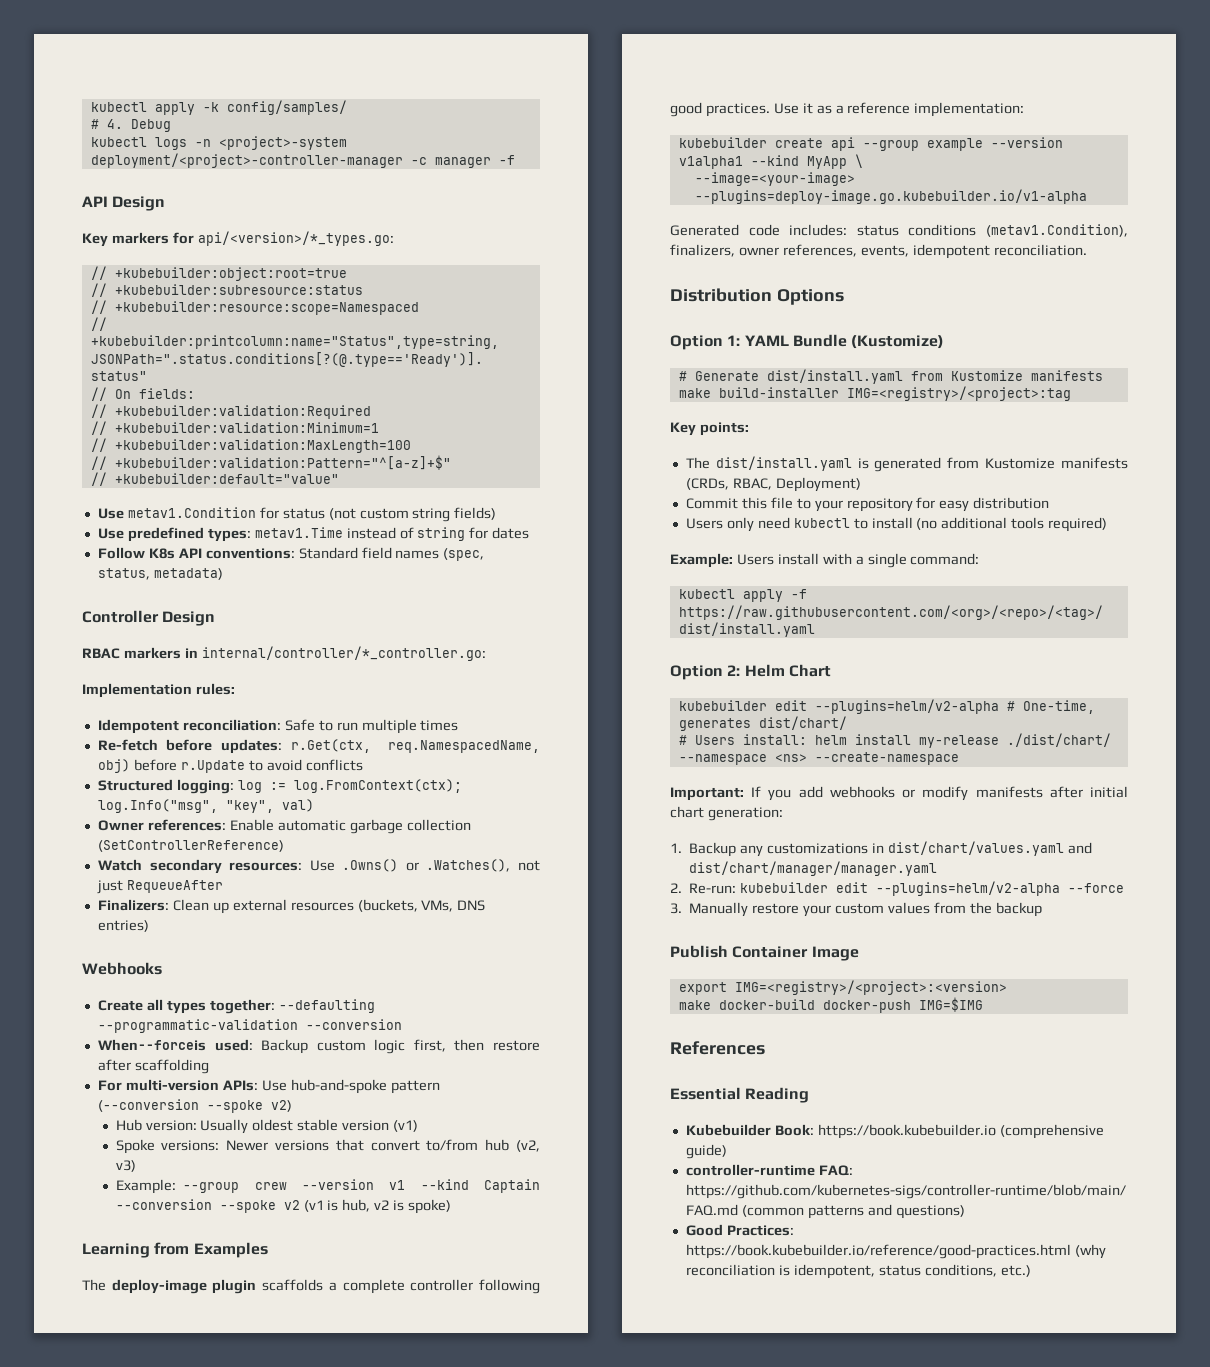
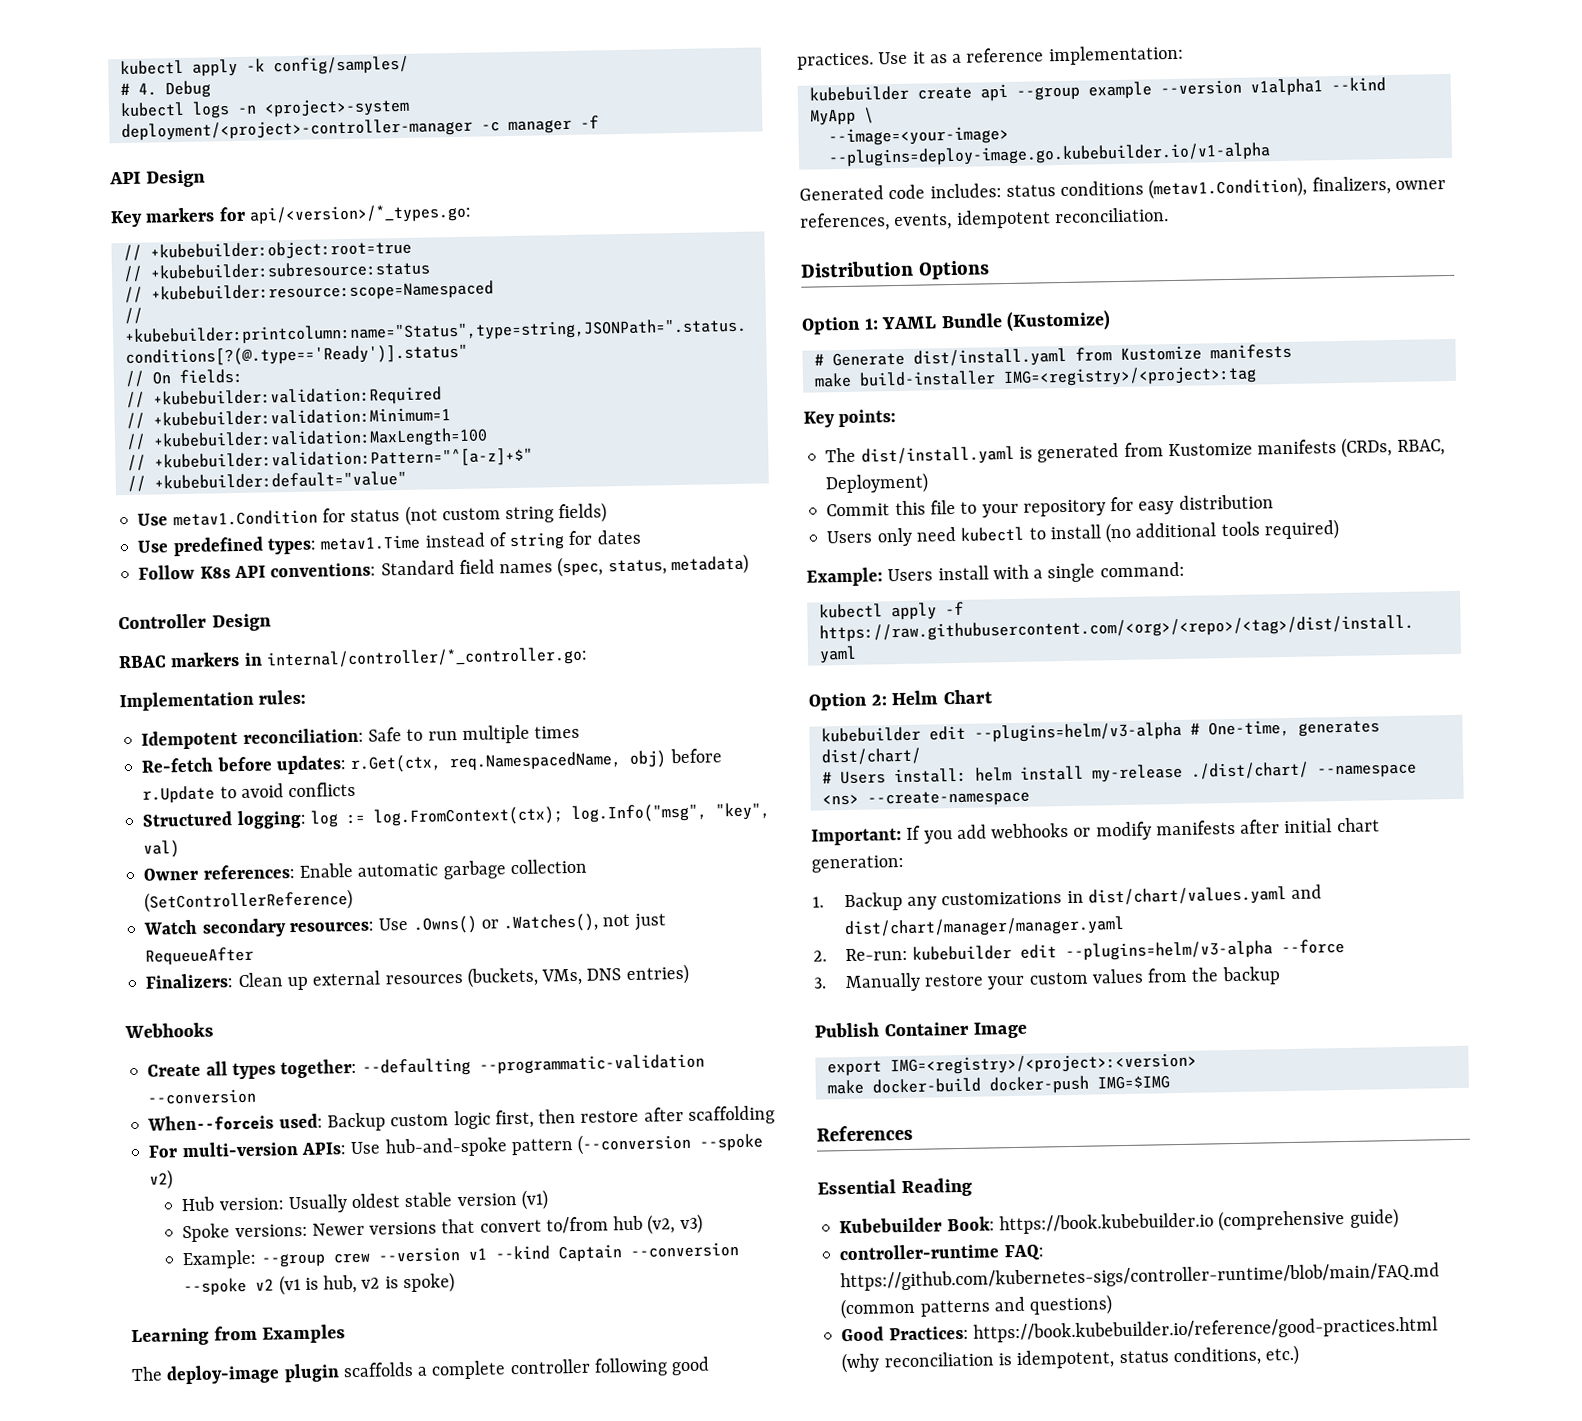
- kubebuilder edit --plugins=helm/v2-alpha # One-time, generates dist/chart/
+ kubebuilder edit --plugins=helm/v3-alpha # One-time, generates dist/chart/
- 2. Re-run: kubebuilder edit --plugins=helm/v2-alpha --force
+ 2. Re-run: kubebuilder edit --plugins=helm/v3-alpha --force

